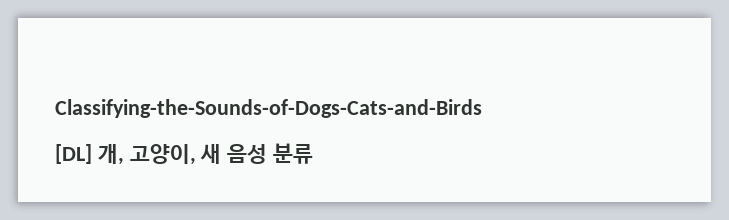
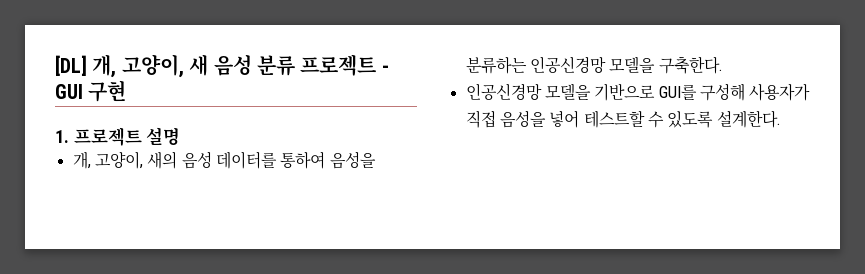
- Classifying-the-Sounds-of-Dogs-Cats-and-Birds
- [DL] 개, 고양이, 새 음성 분류
+ [DL] 개, 고양이, 새 음성 분류 프로젝트 - GUI 구현
+ 1. 프로젝트 설명
+ 개, 고양이, 새의 음성 데이터를 통하여 음성을 분류하는 인공신경망 모델을 구축한다.
+ 인공신경망 모델을 기반으로 GUI를 구성해 사용자가 직접 음성을 넣어 테스트할 수 있도록 설계한다.

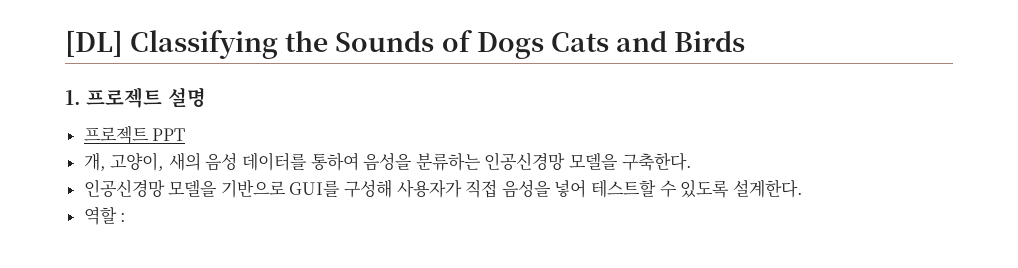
- [DL] 개, 고양이, 새 음성 분류 프로젝트 - GUI 구현
+ [DL] Classifying the Sounds of Dogs Cats and Birds
+ 프로젝트 PPT
+ 역할 :

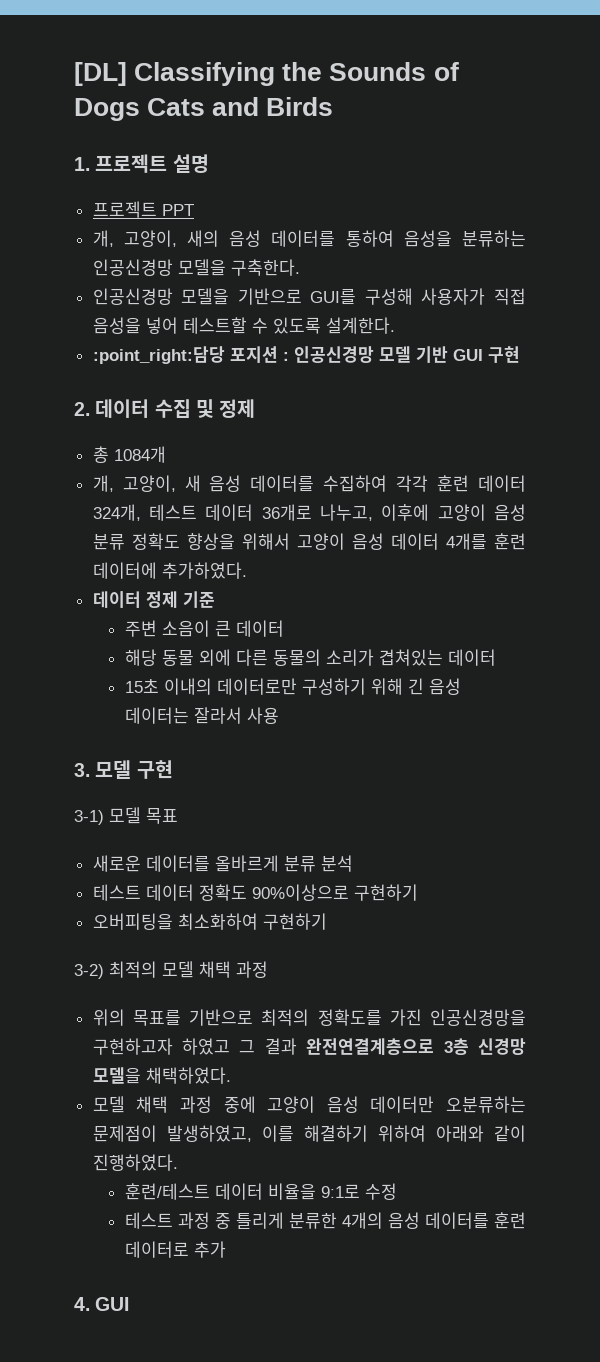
- 역할 :
+ :point_right:담당 포지션 : 인공신경망 모델 기반 GUI 구현
+ 2. 데이터 수집 및 정제
+ 총 1084개
+ 개, 고양이, 새 음성 데이터를 수집하여 각각 훈련 데이터 324개, 테스트 데이터 36개로 나누고, 이후에 고양이 음성 분류 정확도 향상을 위해서 고양이 음성 데이터 4개를 훈련 데이터에 추가하였다.
+ 데이터 정제 기준
+ 주변 소음이 큰 데이터
+ 해당 동물 외에 다른 동물의 소리가 겹쳐있는 데이터
+ 15초 이내의 데이터로만 구성하기 위해 긴 음성 데이터는 잘라서 사용
+ 3. 모델 구현
+ 3-1) 모델 목표
+ 새로운 데이터를 올바르게 분류 분석
+ 테스트 데이터 정확도 90%이상으로 구현하기
+ 오버피팅을 최소화하여 구현하기
+ 3-2) 최적의 모델 채택 과정
+ 위의 목표를 기반으로 최적의 정확도를 가진 인공신경망을 구현하고자 하였고 그 결과 완전연결계층으로 3층 신경망 모델을 채택하였다.
+ 모델 채택 과정 중에 고양이 음성 데이터만 오분류하는 문제점이 발생하였고, 이를 해결하기 위하여 아래와 같이 진행하였다.
+ 훈련/테스트 데이터 비율을 9:1로 수정
+ 테스트 과정 중 틀리게 분류한 4개의 음성 데이터를 훈련 데이터로 추가
+ 4. GUI

